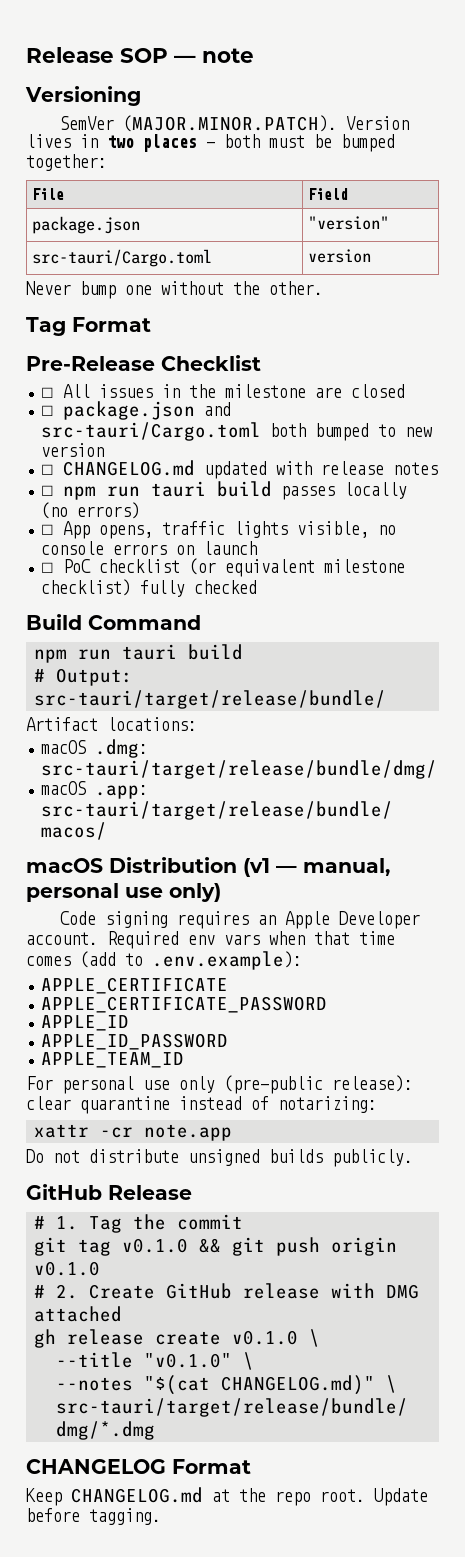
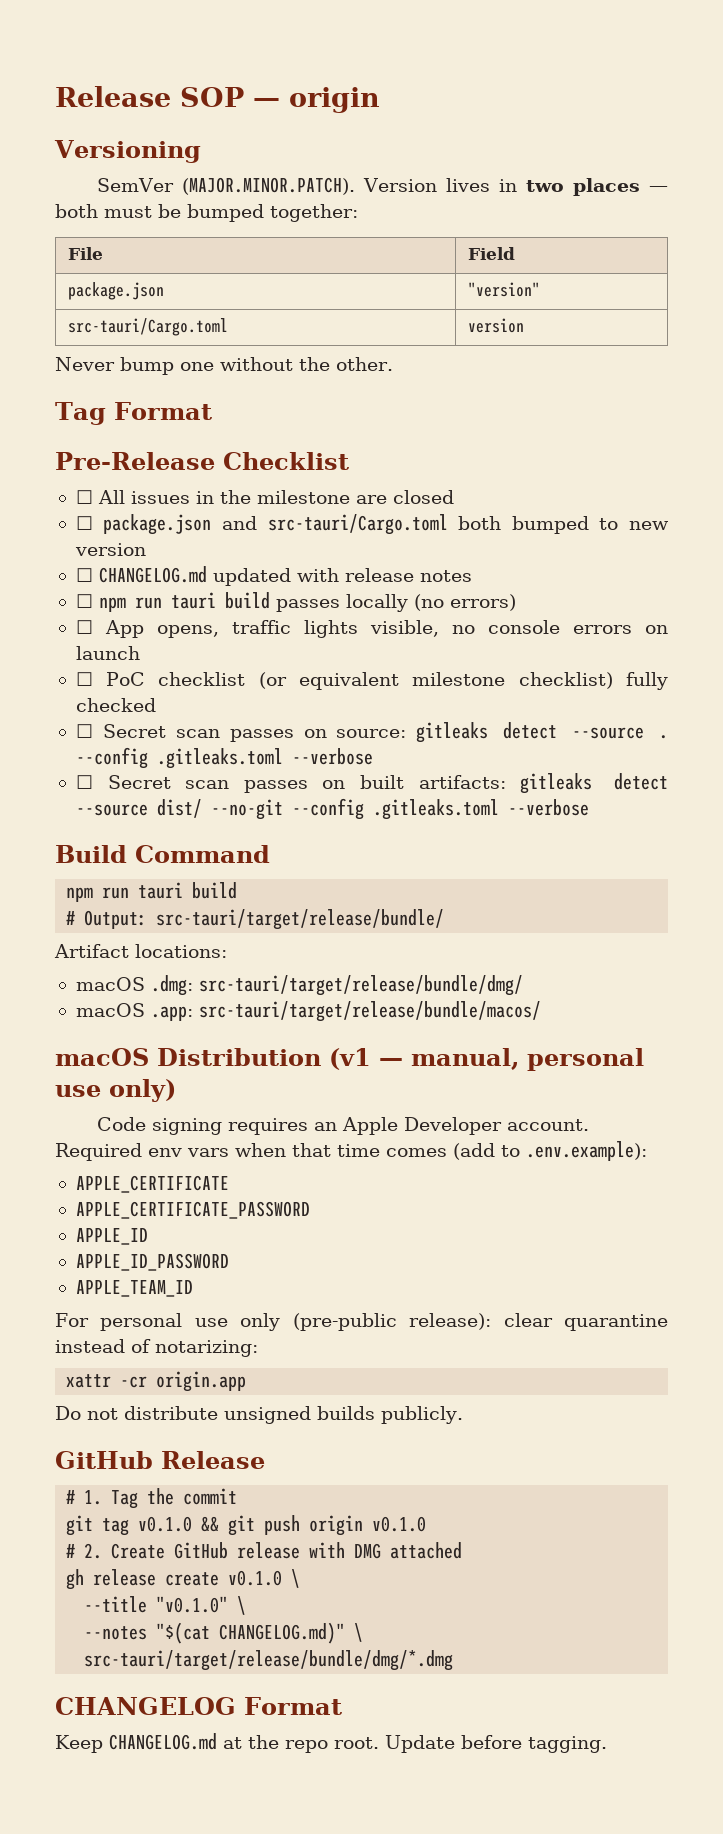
- Release SOP — note
+ Release SOP — origin
+ ☐ Secret scan passes on source: gitleaks detect --source . --config .gitleaks.toml --verbose
+ ☐ Secret scan passes on built artifacts: gitleaks detect --source dist/ --no-git --config .gitleaks.toml --verbose
- xattr -cr note.app
+ xattr -cr origin.app

